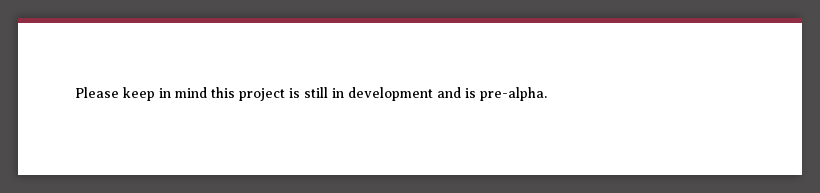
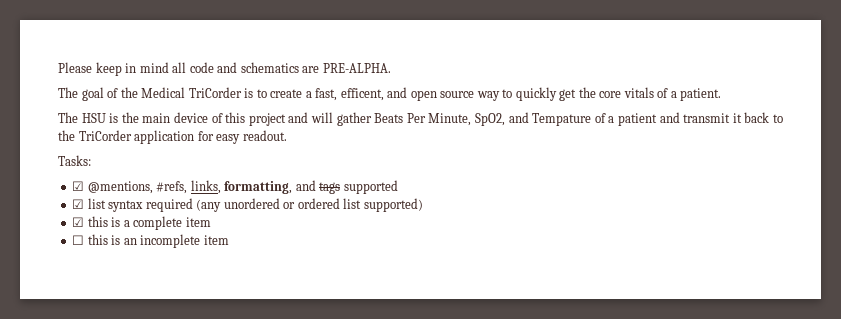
- Please keep in mind this project is still in development and is pre-alpha.
+ Please keep in mind all code and schematics are PRE-ALPHA.
+ The goal of the Medical TriCorder is to create a fast, efficent, and open source way to quickly get the core vitals of a patient.
+ The HSU is the main device of this project and will gather Beats Per Minute, SpO2, and Tempature of a patient and transmit it back to the TriCorder application for easy readout.
+ Tasks:
+ ☑ @mentions, #refs, links, formatting, and tags supported
+ ☑ list syntax required (any unordered or ordered list supported)
+ ☑ this is a complete item
+ ☐ this is an incomplete item

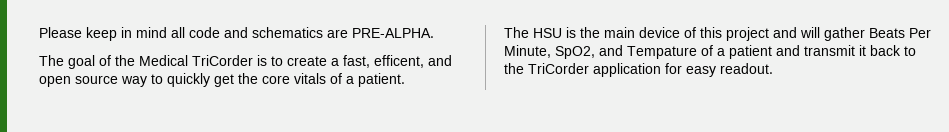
- Tasks:
- ☑ @mentions, #refs, links, formatting, and tags supported
- ☑ list syntax required (any unordered or ordered list supported)
- ☑ this is a complete item
- ☐ this is an incomplete item

